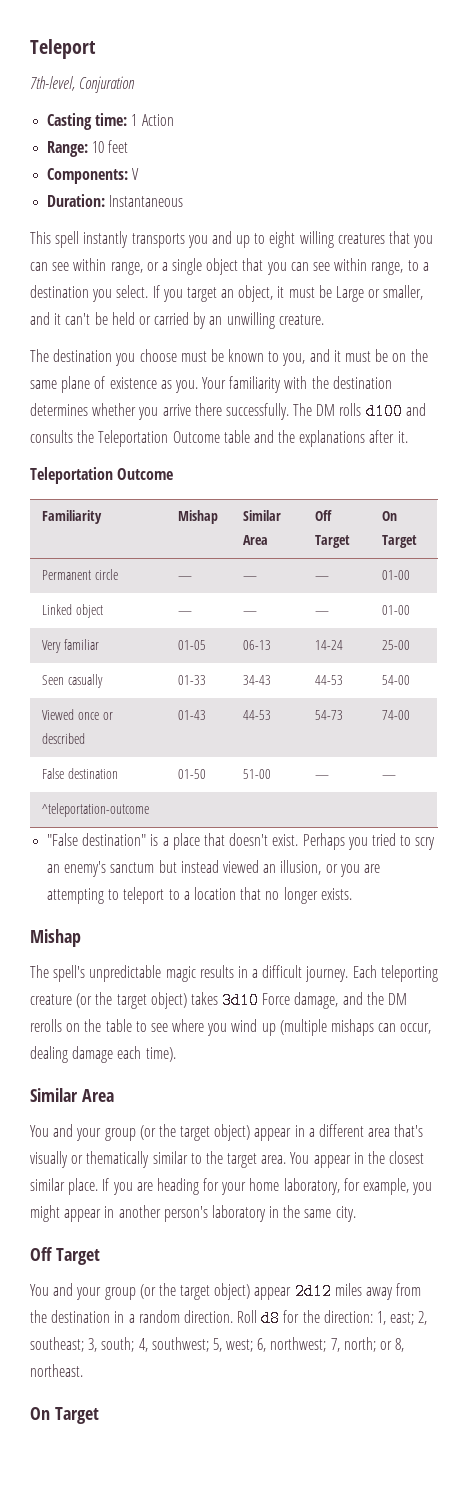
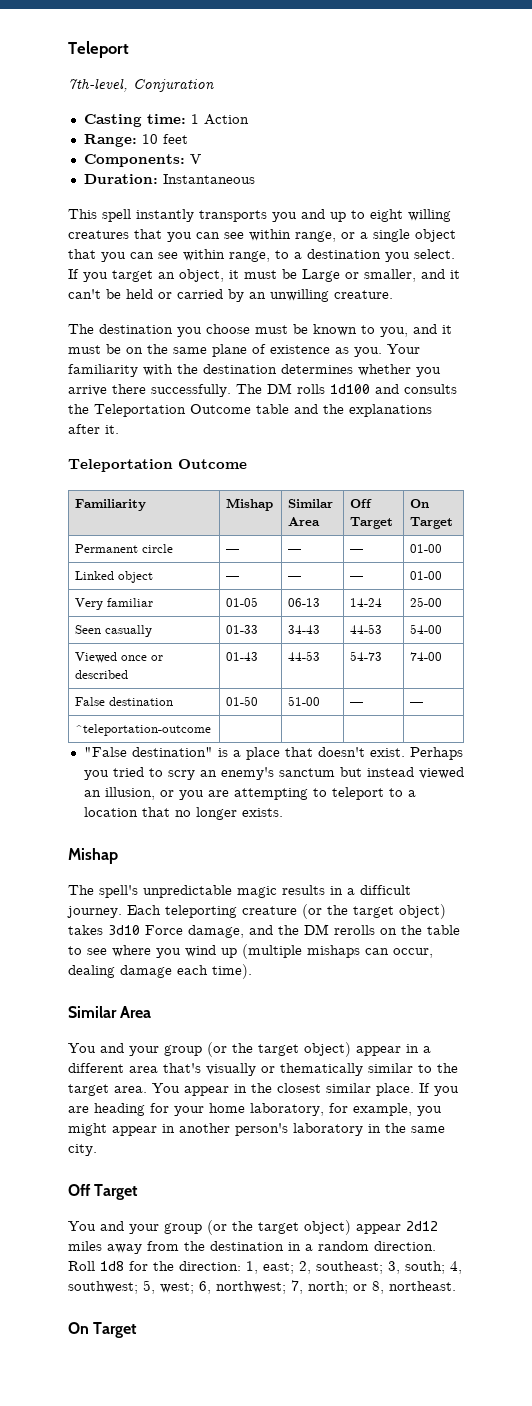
- The DM rolls d100 and consults the Teleportation Outcome table and the explanations after it.
+ The DM rolls 1d100 and consults the Teleportation Outcome table and the explanations after it.
- Roll d8 for the direction: 1, east; 2, southeast; 3, south; 4, southwest; 5, west; 6, northwest; 7, north; or 8, northeast.
+ Roll 1d8 for the direction: 1, east; 2, southeast; 3, south; 4, southwest; 5, west; 6, northwest; 7, north; or 8, northeast.

